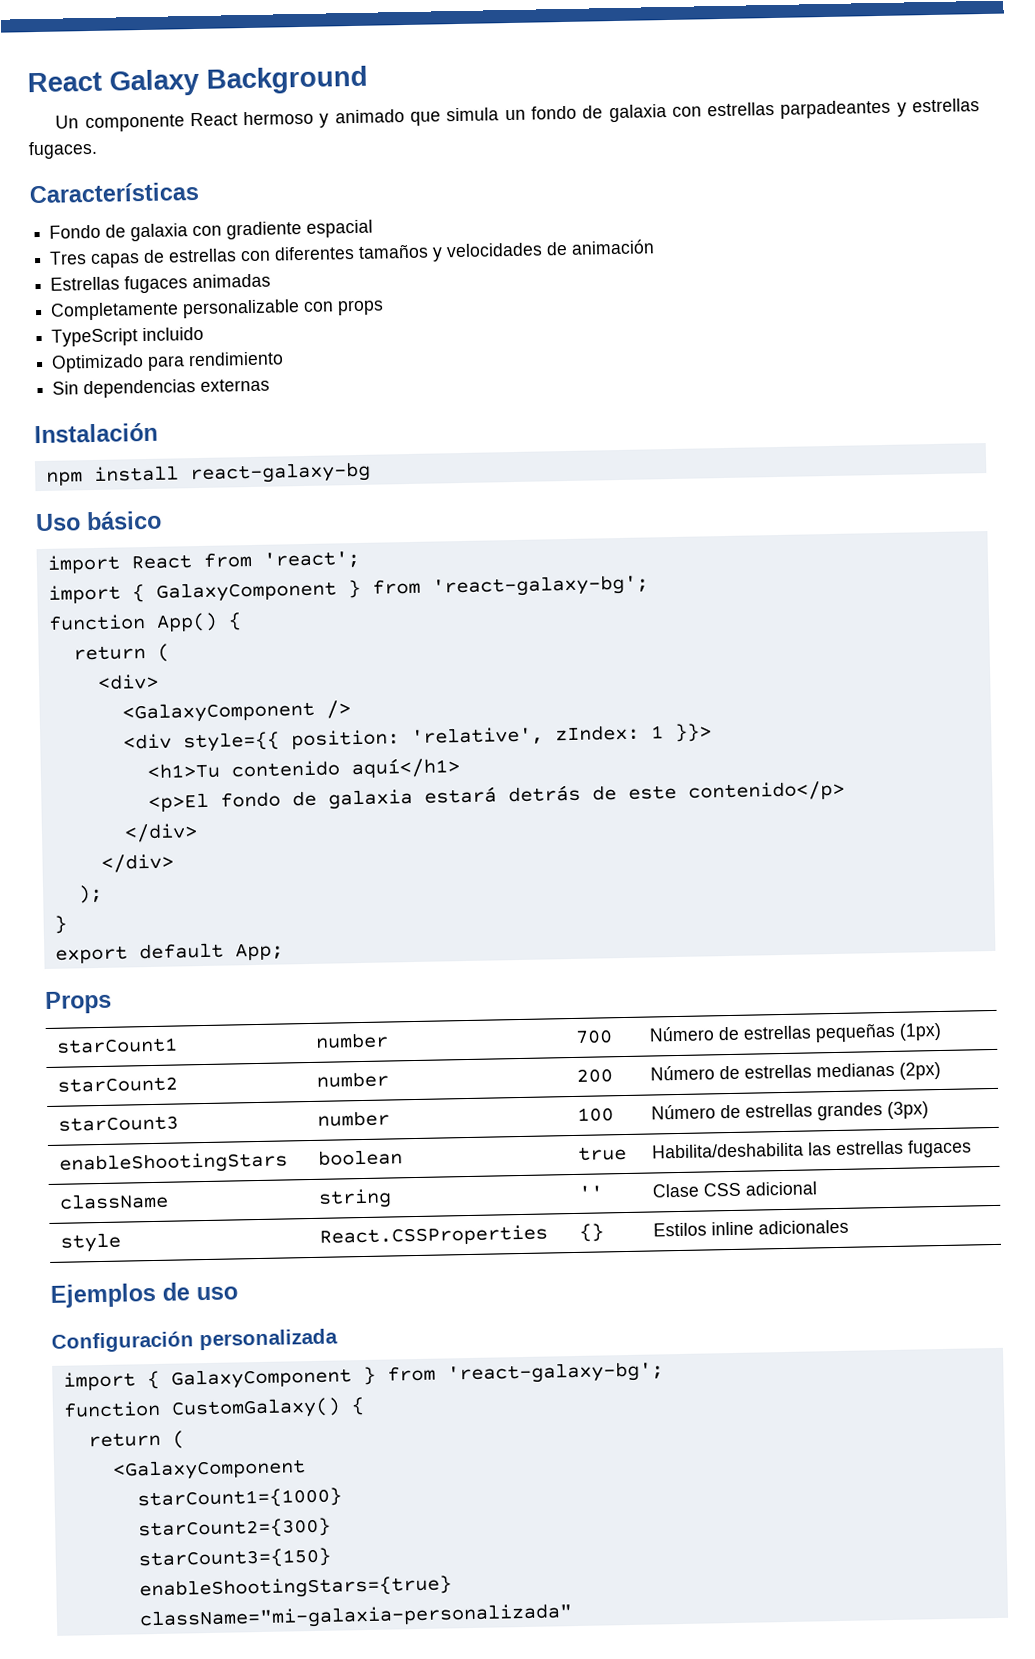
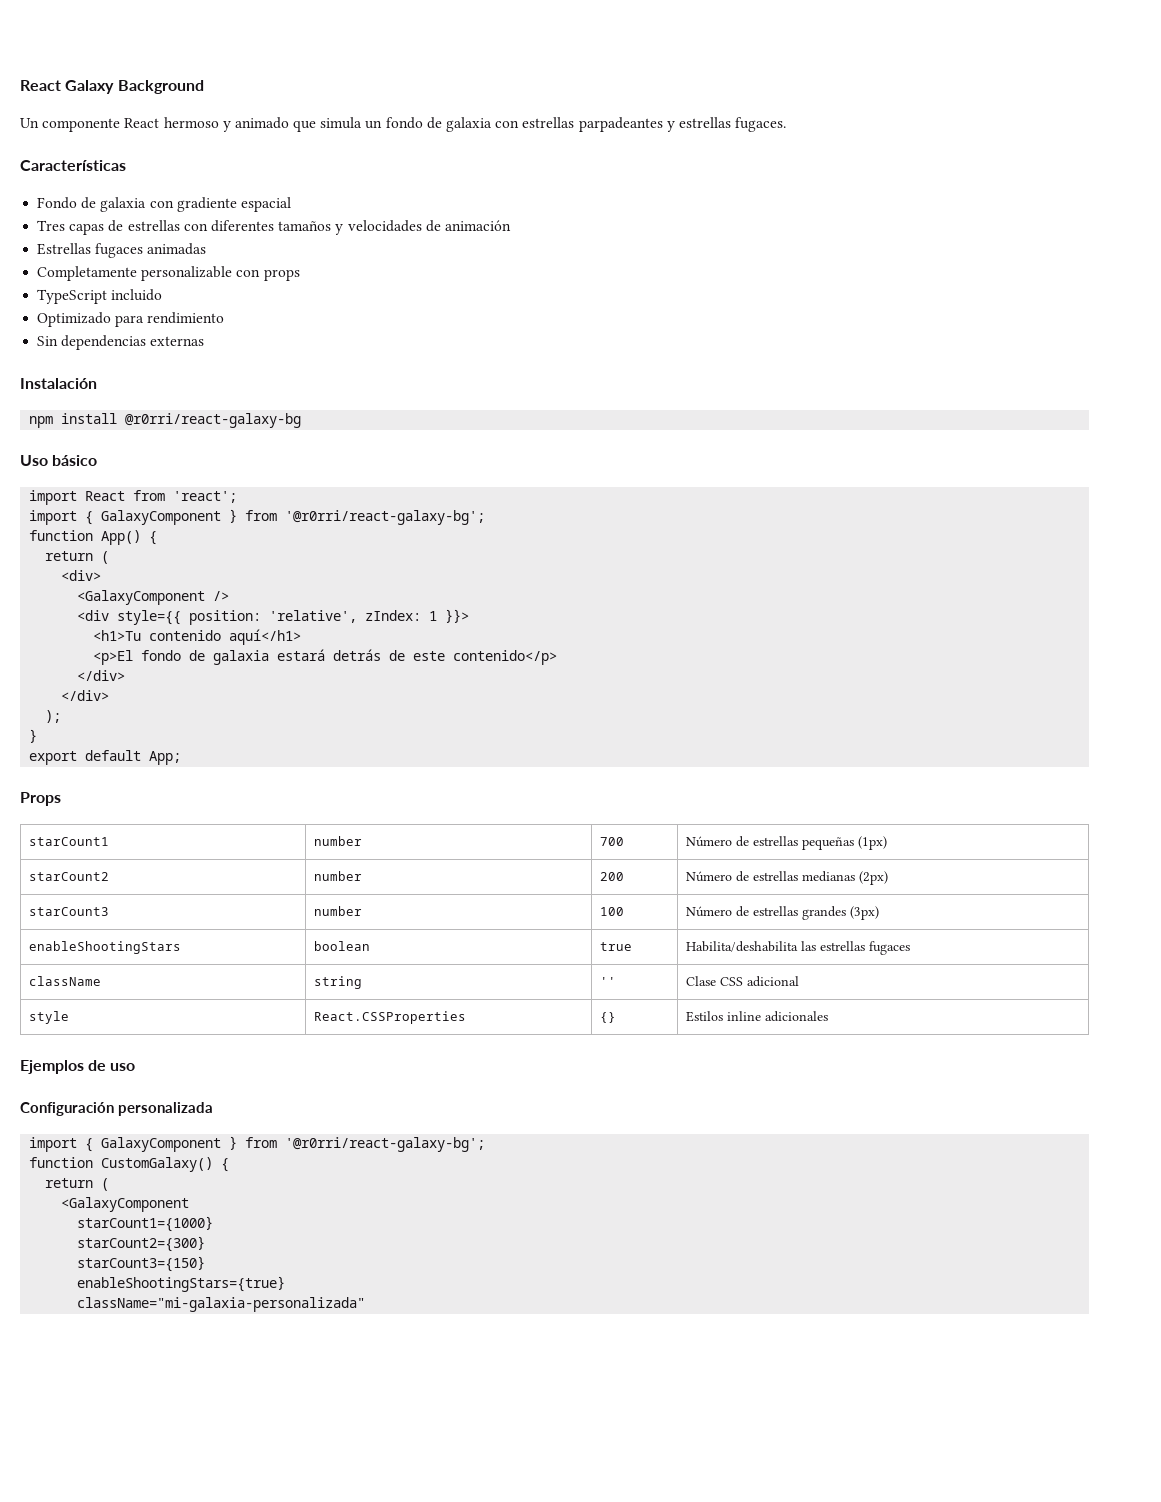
- npm install react-galaxy-bg
+ npm install @r0rri/react-galaxy-bg
  import React from 'react';
- import { GalaxyComponent } from 'react-galaxy-bg';
+ import { GalaxyComponent } from '@r0rri/react-galaxy-bg';
  Configuración personalizada
- import { GalaxyComponent } from 'react-galaxy-bg';
+ import { GalaxyComponent } from '@r0rri/react-galaxy-bg';

